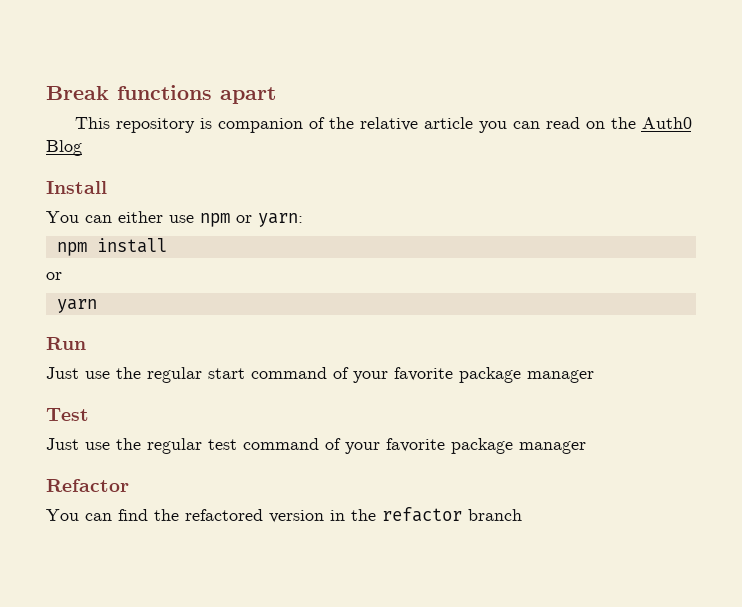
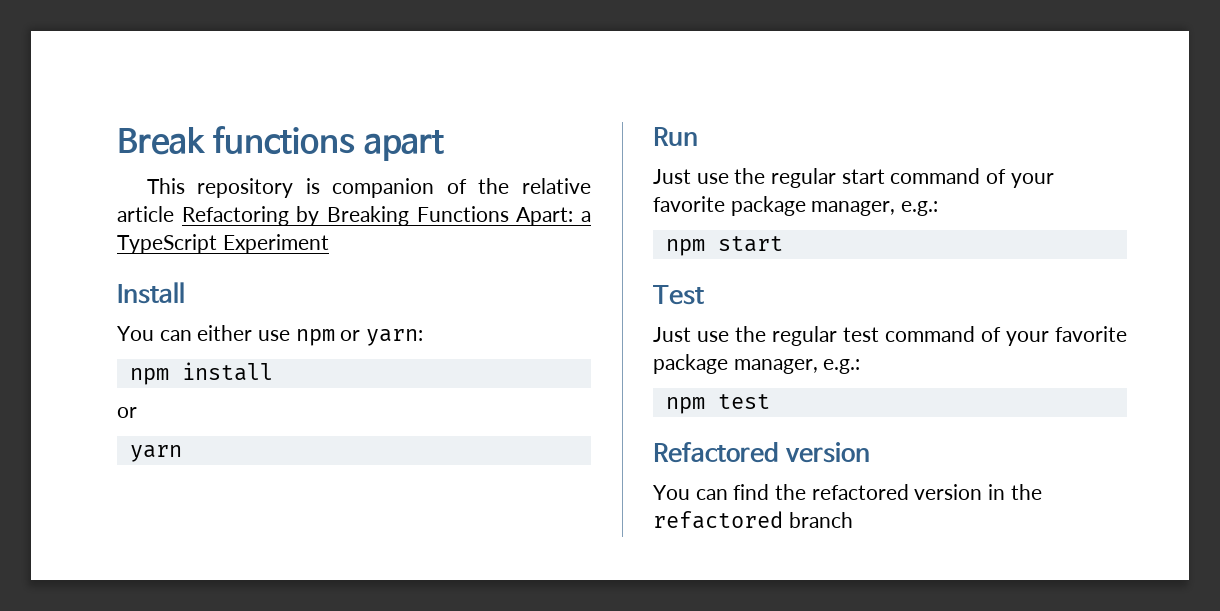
- This repository is companion of the relative article you can read on the Auth0 Blog
+ This repository is companion of the relative article Refactoring by Breaking Functions Apart: a TypeScript Experiment
- Just use the regular start command of your favorite package manager
+ Just use the regular start command of your favorite package manager, e.g.:
+ npm start
- Just use the regular test command of your favorite package manager
- Refactor
+ Just use the regular test command of your favorite package manager, e.g.:
+ npm test
+ Refactored version
- You can find the refactored version in the refactor branch
+ You can find the refactored version in the refactored branch

